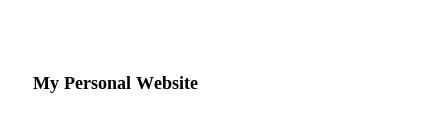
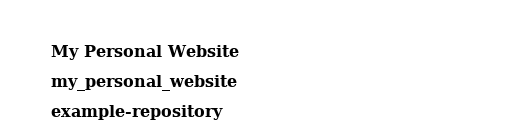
+ my_personal_website
+ example-repository

